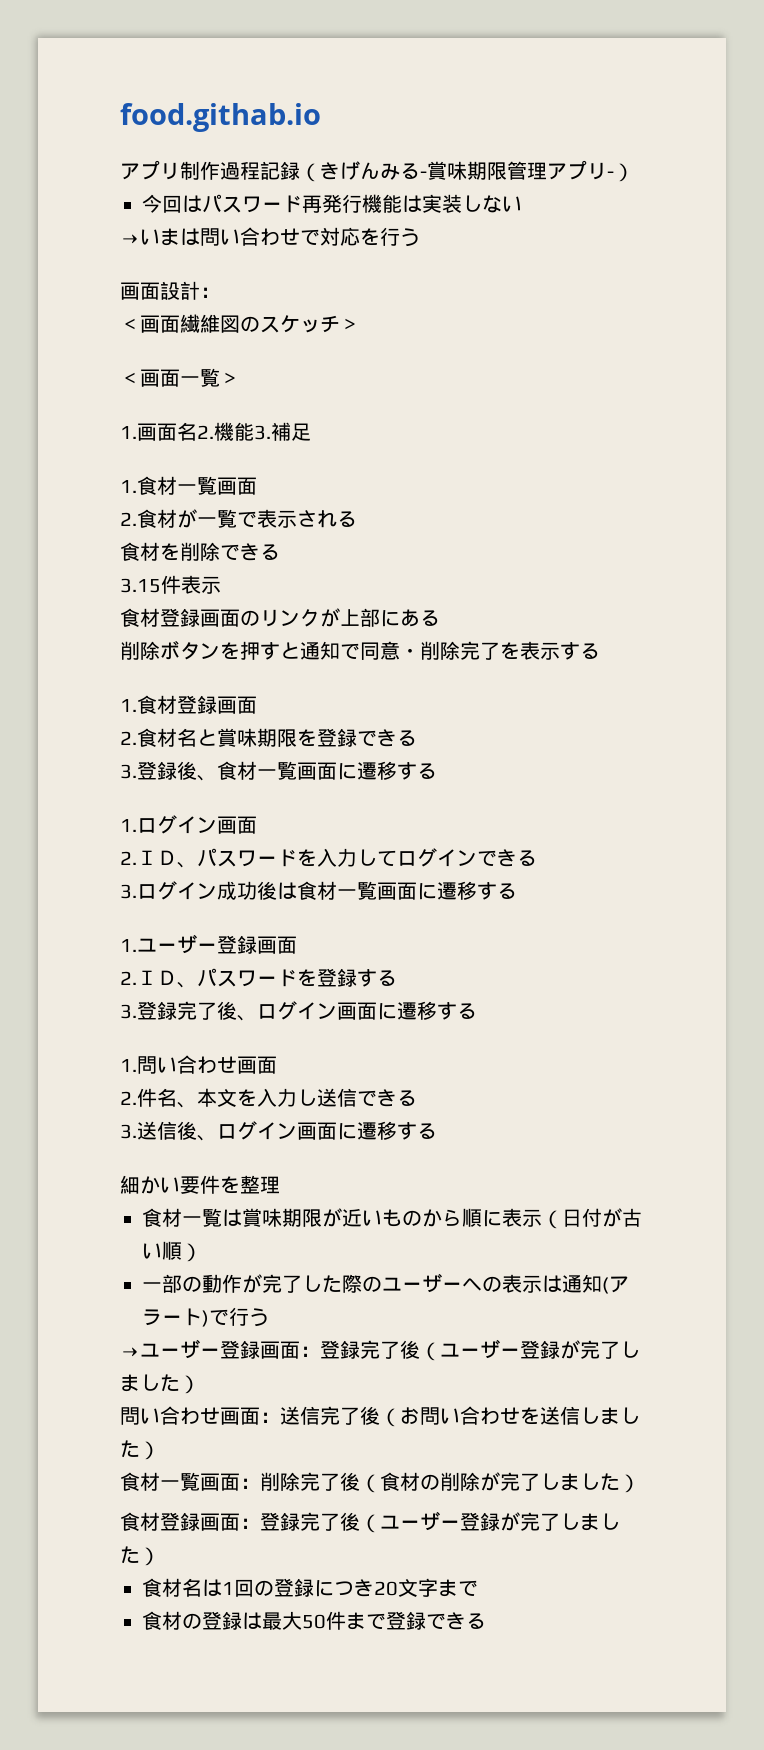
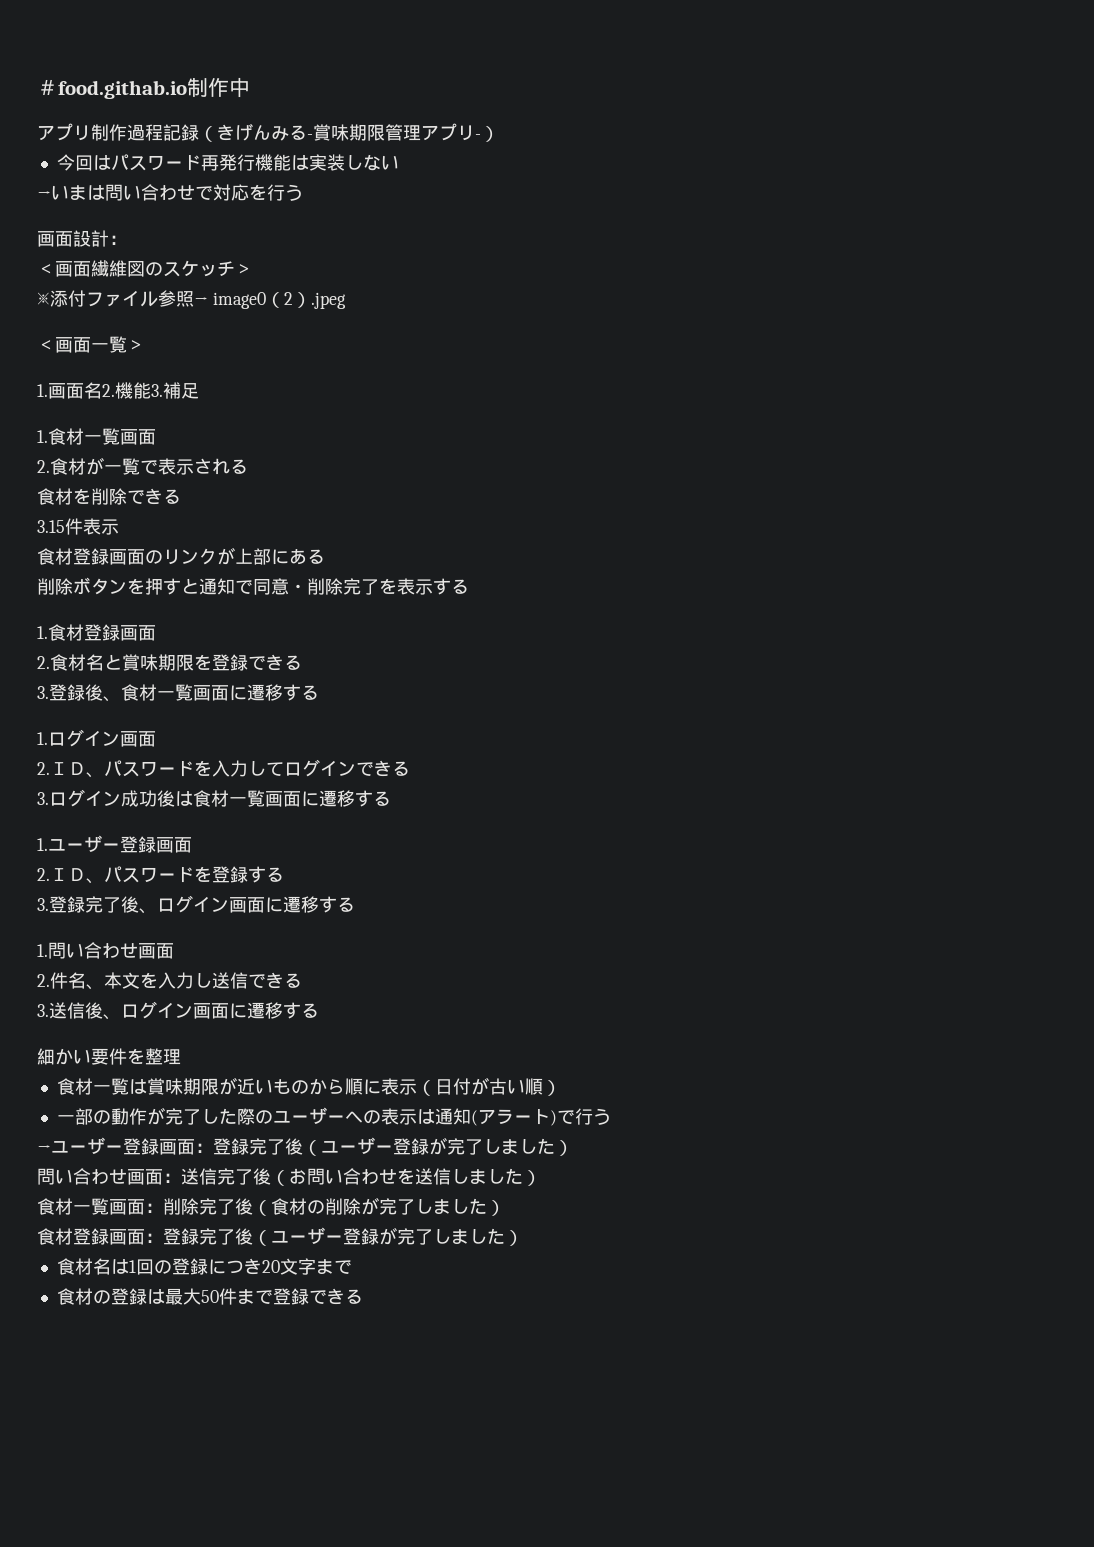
- food.githab.io
+ ＃food.githab.io制作中
+ ※添付ファイル参照→ image0（2）.jpeg

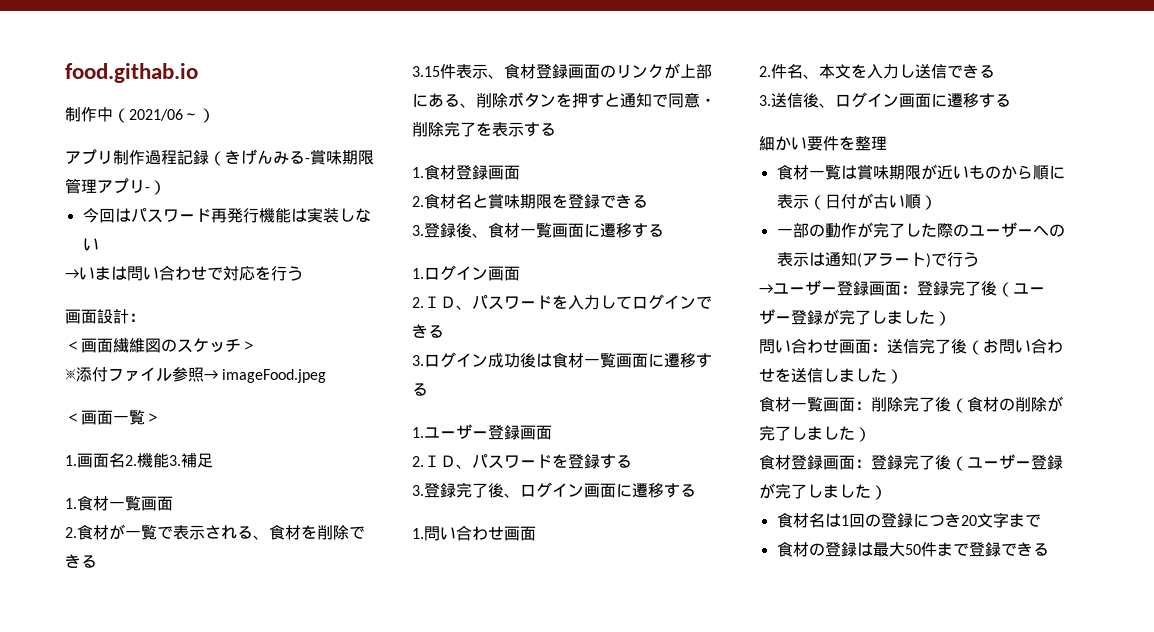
- ＃food.githab.io制作中
+ food.githab.io
+ 制作中（2021/06～）
- ※添付ファイル参照→ image0（2）.jpeg
+ ※添付ファイル参照→ imageFood.jpeg
- 2.食材が一覧で表示される
- 食材を削除できる
+ 2.食材が一覧で表示される、食材を削除できる
- 3.15件表示
- 食材登録画面のリンクが上部にある
- 削除ボタンを押すと通知で同意・削除完了を表示する
+ 3.15件表示、食材登録画面のリンクが上部にある、削除ボタンを押すと通知で同意・削除完了を表示する

